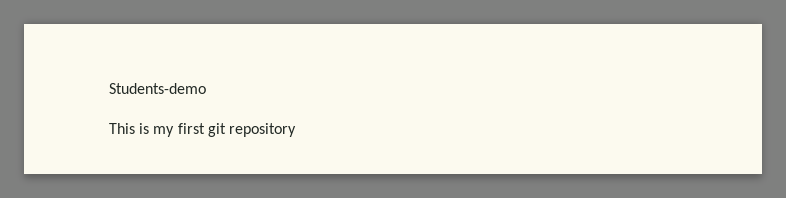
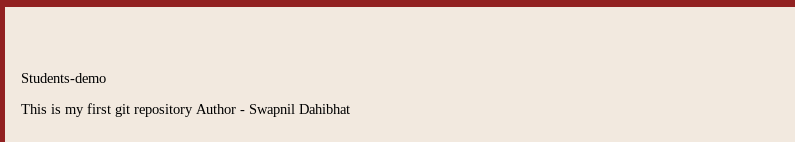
- This is my first git repository
+ This is my first git repository Author - Swapnil Dahibhat

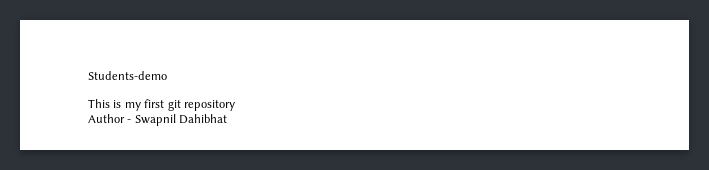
- This is my first git repository Author - Swapnil Dahibhat
+ This is my first git repository
+ Author - Swapnil Dahibhat

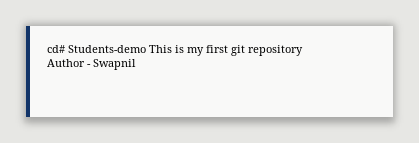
- Students-demo
- This is my first git repository
+ cd# Students-demo This is my first git repository
- Author - Swapnil Dahibhat
+ Author - Swapnil

